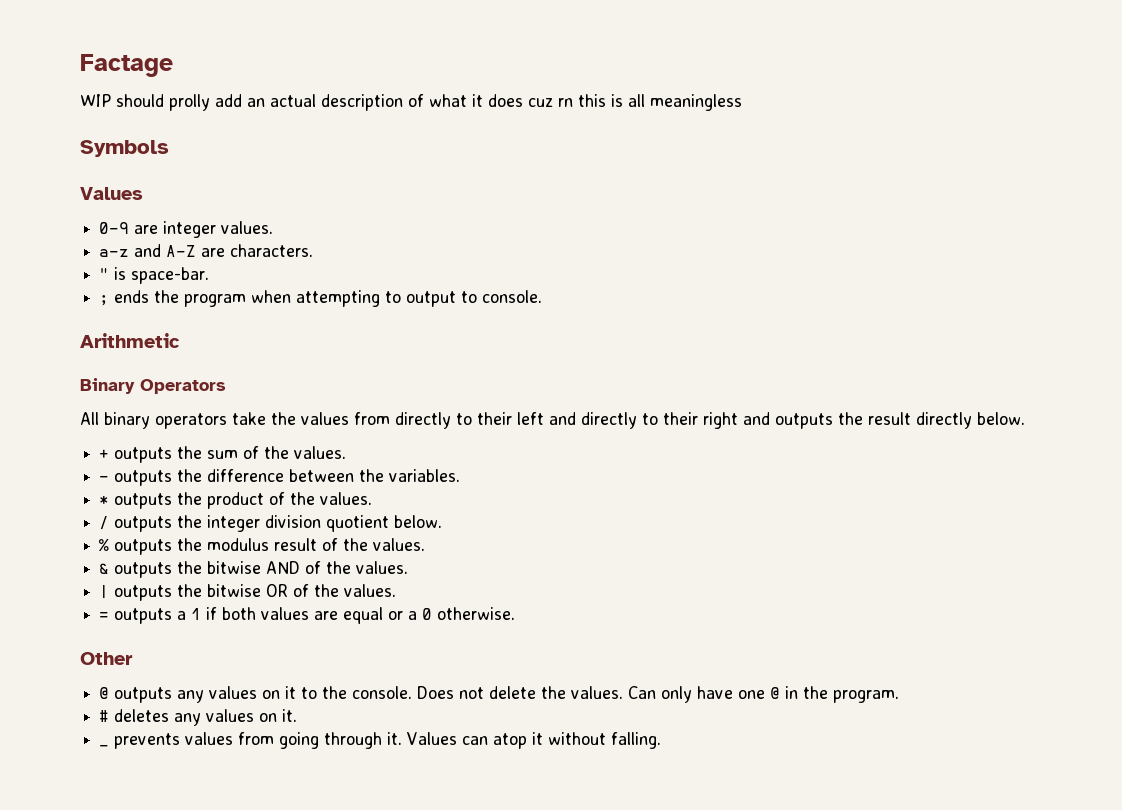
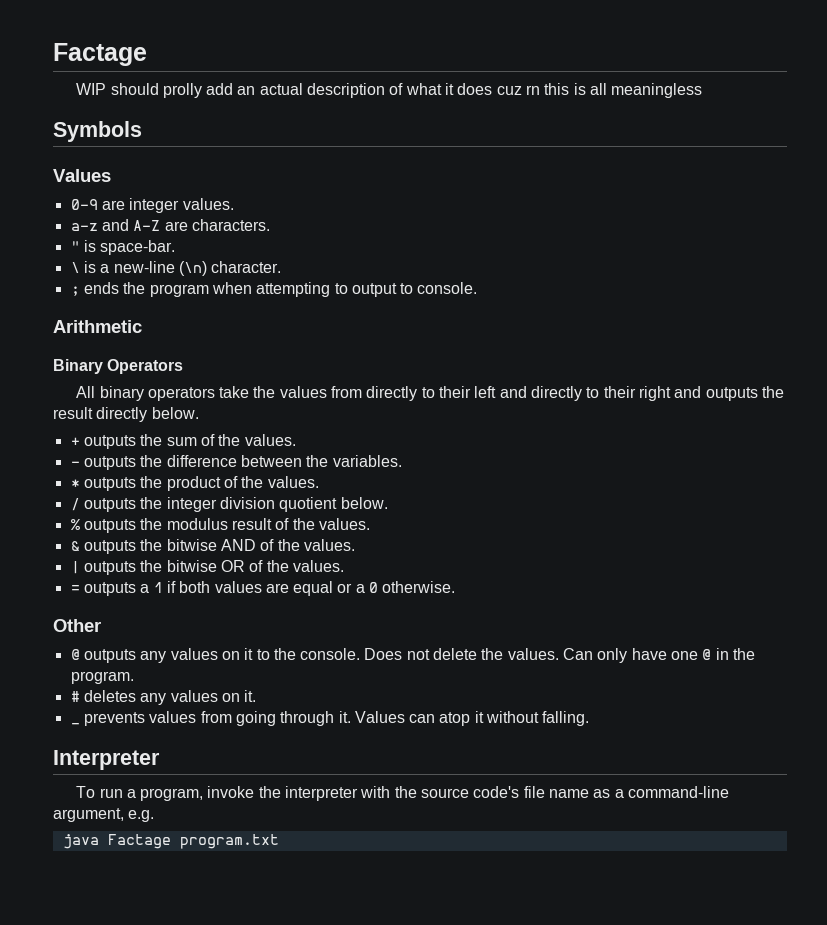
+ \ is a new-line (\n) character.
+ Interpreter
+ To run a program, invoke the interpreter with the source code's file name as a command-line argument, e.g.
+ java Factage program.txt

